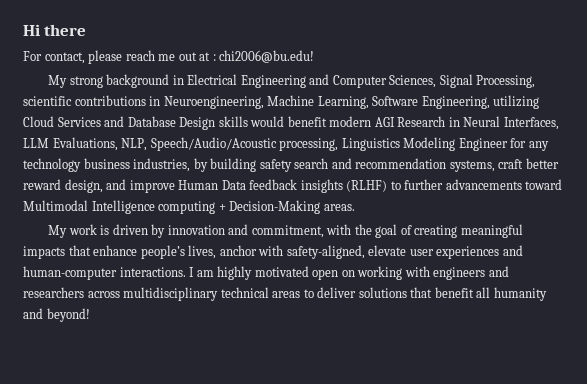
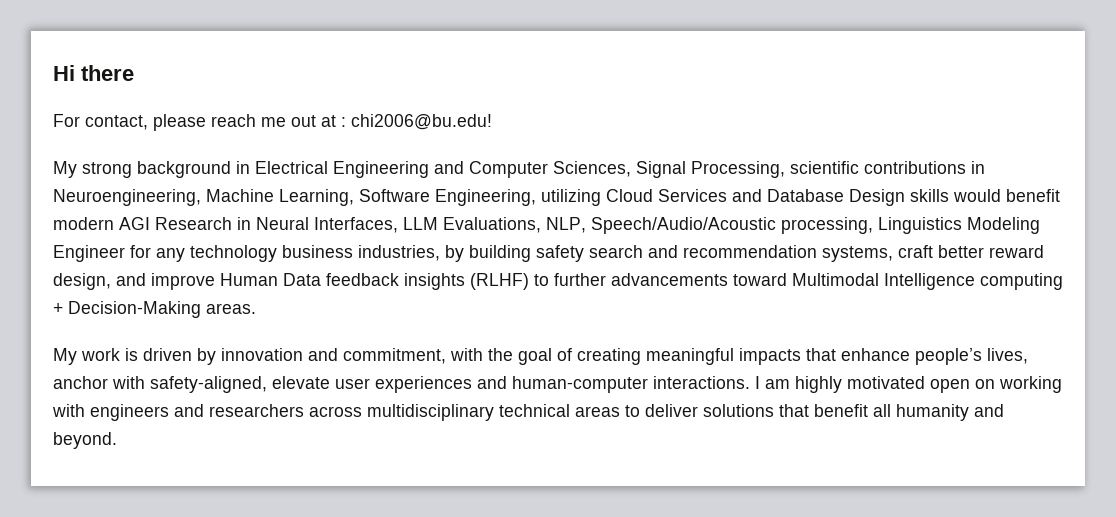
- I am highly motivated open on working with engineers and researchers across multidisciplinary technical areas to deliver solutions that benefit all humanity and beyond!
+ I am highly motivated open on working with engineers and researchers across multidisciplinary technical areas to deliver solutions that benefit all humanity and beyond.

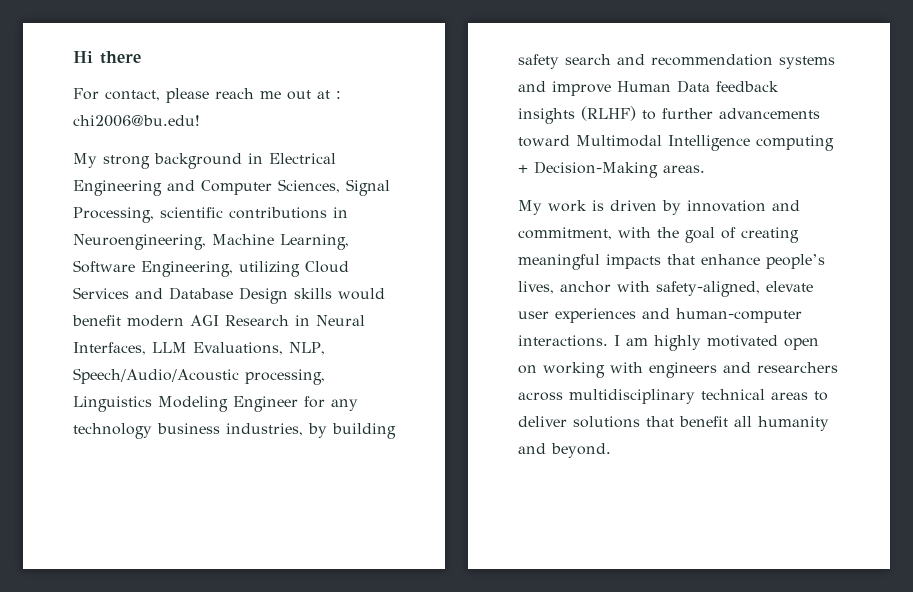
- My strong background in Electrical Engineering and Computer Sciences, Signal Processing, scientific contributions in Neuroengineering, Machine Learning, Software Engineering, utilizing Cloud Services and Database Design skills would benefit modern AGI Research in Neural Interfaces, LLM Evaluations, NLP, Speech/Audio/Acoustic processing, Linguistics Modeling Engineer for any technology business industries, by building safety search and recommendation systems, craft better reward design, and improve Human Data feedback insights (RLHF) to further advancements toward Multimodal Intelligence computing + Decision-Making areas.
+ My strong background in Electrical Engineering and Computer Sciences, Signal Processing, scientific contributions in Neuroengineering, Machine Learning, Software Engineering, utilizing Cloud Services and Database Design skills would benefit modern AGI Research in Neural Interfaces, LLM Evaluations, NLP, Speech/Audio/Acoustic processing, Linguistics Modeling Engineer for any technology business industries, by building safety search and recommendation systems and improve Human Data feedback insights (RLHF) to further advancements toward Multimodal Intelligence computing + Decision-Making areas.

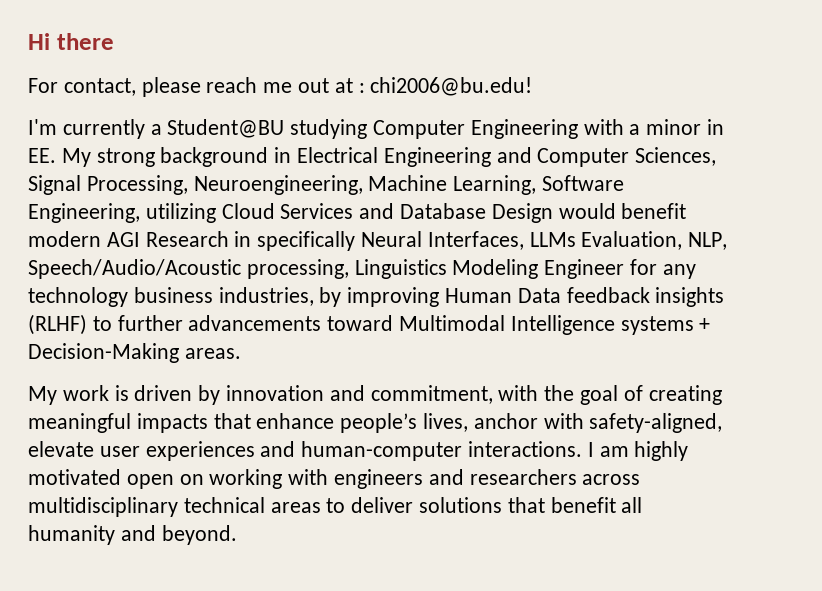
- My strong background in Electrical Engineering and Computer Sciences, Signal Processing, scientific contributions in Neuroengineering, Machine Learning, Software Engineering, utilizing Cloud Services and Database Design skills would benefit modern AGI Research in Neural Interfaces, LLM Evaluations, NLP, Speech/Audio/Acoustic processing, Linguistics Modeling Engineer for any technology business industries, by building safety search and recommendation systems and improve Human Data feedback insights (RLHF) to further advancements toward Multimodal Intelligence computing + Decision-Making areas.
+ I'm currently a Student@BU studying Computer Engineering with a minor in EE. My strong background in Electrical Engineering and Computer Sciences, Signal Processing, Neuroengineering, Machine Learning, Software Engineering, utilizing Cloud Services and Database Design would benefit modern AGI Research in specifically Neural Interfaces, LLMs Evaluation, NLP, Speech/Audio/Acoustic processing, Linguistics Modeling Engineer for any technology business industries, by improving Human Data feedback insights (RLHF) to further advancements toward Multimodal Intelligence systems + Decision-Making areas.

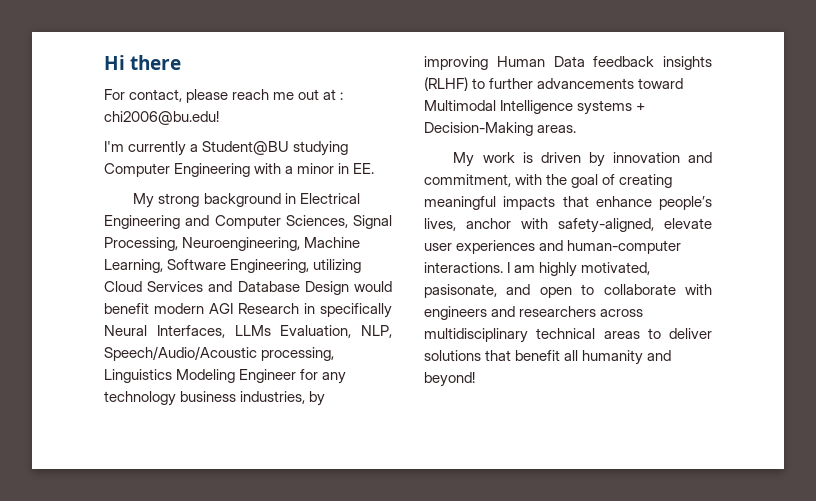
- I'm currently a Student@BU studying Computer Engineering with a minor in EE. My strong background in Electrical Engineering and Computer Sciences, Signal Processing, Neuroengineering, Machine Learning, Software Engineering, utilizing Cloud Services and Database Design would benefit modern AGI Research in specifically Neural Interfaces, LLMs Evaluation, NLP, Speech/Audio/Acoustic processing, Linguistics Modeling Engineer for any technology business industries, by improving Human Data feedback insights (RLHF) to further advancements toward Multimodal Intelligence systems + Decision-Making areas.
+ I'm currently a Student@BU studying Computer Engineering with a minor in EE.
+ My strong background in Electrical Engineering and Computer Sciences, Signal Processing, Neuroengineering, Machine Learning, Software Engineering, utilizing Cloud Services and Database Design would benefit modern AGI Research in specifically Neural Interfaces, LLMs Evaluation, NLP, Speech/Audio/Acoustic processing, Linguistics Modeling Engineer for any technology business industries, by improving Human Data feedback insights (RLHF) to further advancements toward Multimodal Intelligence systems + Decision-Making areas.
- I am highly motivated open on working with engineers and researchers across multidisciplinary technical areas to deliver solutions that benefit all humanity and beyond.
+ I am highly motivated, pasisonate, and open to collaborate with engineers and researchers across multidisciplinary technical areas to deliver solutions that benefit all humanity and beyond!

